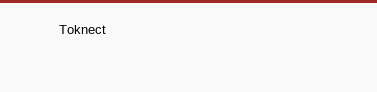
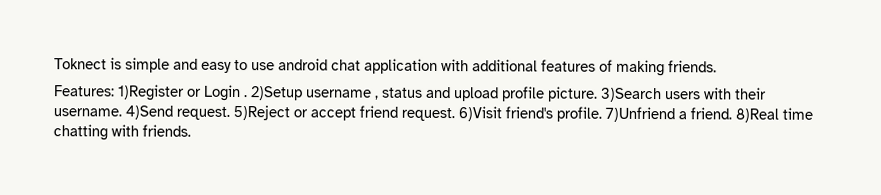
- Toknect
+ Toknect is simple and easy to use android chat application with additional features of making friends.
+ Features: 1)Register or Login . 2)Setup username , status and upload profile picture. 3)Search users with their username. 4)Send request. 5)Reject or accept friend request. 6)Visit friend's profile. 7)Unfriend a friend. 8)Real time chatting with friends.

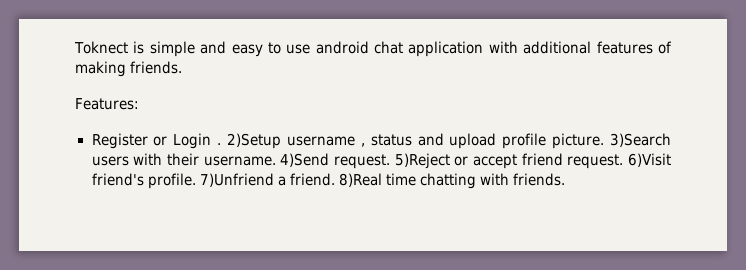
- Features: 1)Register or Login .
+ Features:
+ Register or Login .

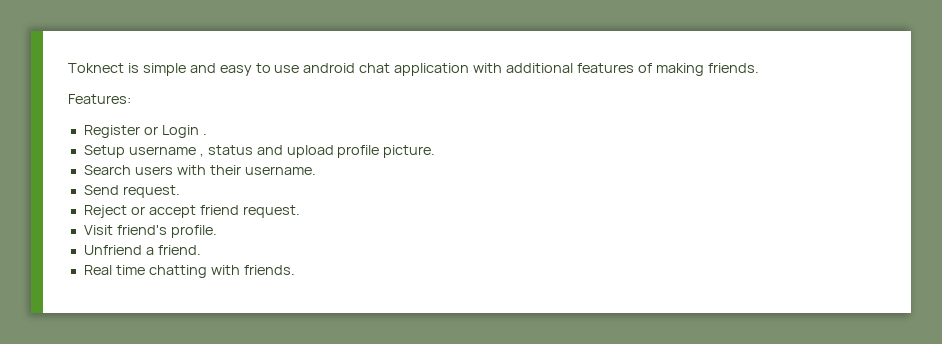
- Register or Login . 2)Setup username , status and upload profile picture. 3)Search users with their username. 4)Send request. 5)Reject or accept friend request. 6)Visit friend's profile. 7)Unfriend a friend. 8)Real time chatting with friends.
+ Register or Login .
+ Setup username , status and upload profile picture.
+ Search users with their username.
+ Send request.
+ Reject or accept friend request.
+ Visit friend's profile.
+ Unfriend a friend.
+ Real time chatting with friends.

